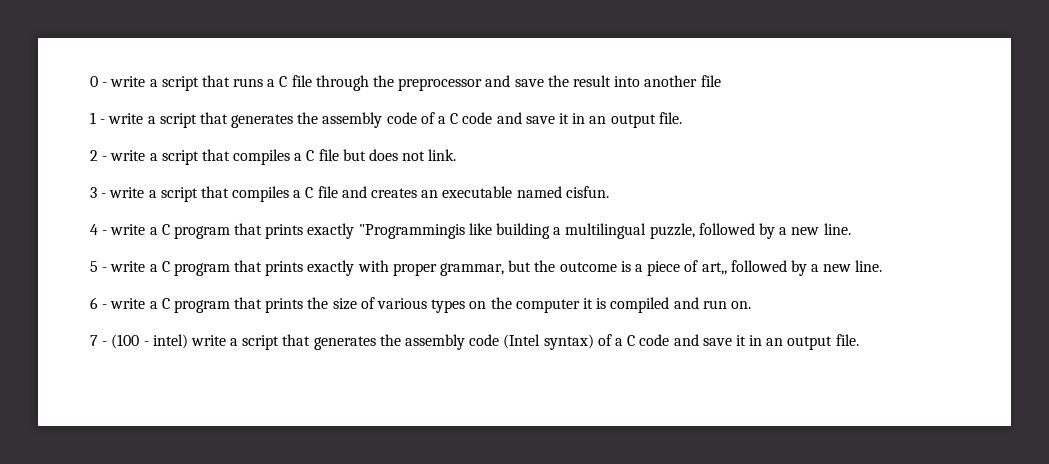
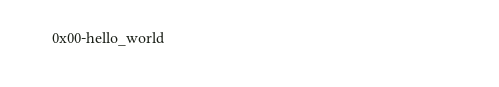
- 0 - write a script that runs a C file through the preprocessor and save the result into another file
- 1 - write a script that generates the assembly code of a C code and save it in an output file.
- 2 - write a script that compiles a C file but does not link.
- 3 - write a script that compiles a C file and creates an executable named cisfun.
- 4 - write a C program that prints exactly "Programmingis like building a multilingual puzzle, followed by a new line.
- 5 - write a C program that prints exactly with proper grammar, but the outcome is a piece of art,, followed by a new line.
- 6 - write a C program that prints the size of various types on the computer it is compiled and run on.
- 7 - (100 - intel) write a script that generates the assembly code (Intel syntax) of a C code and save it in an output file.
+ 0x00-hello_world

